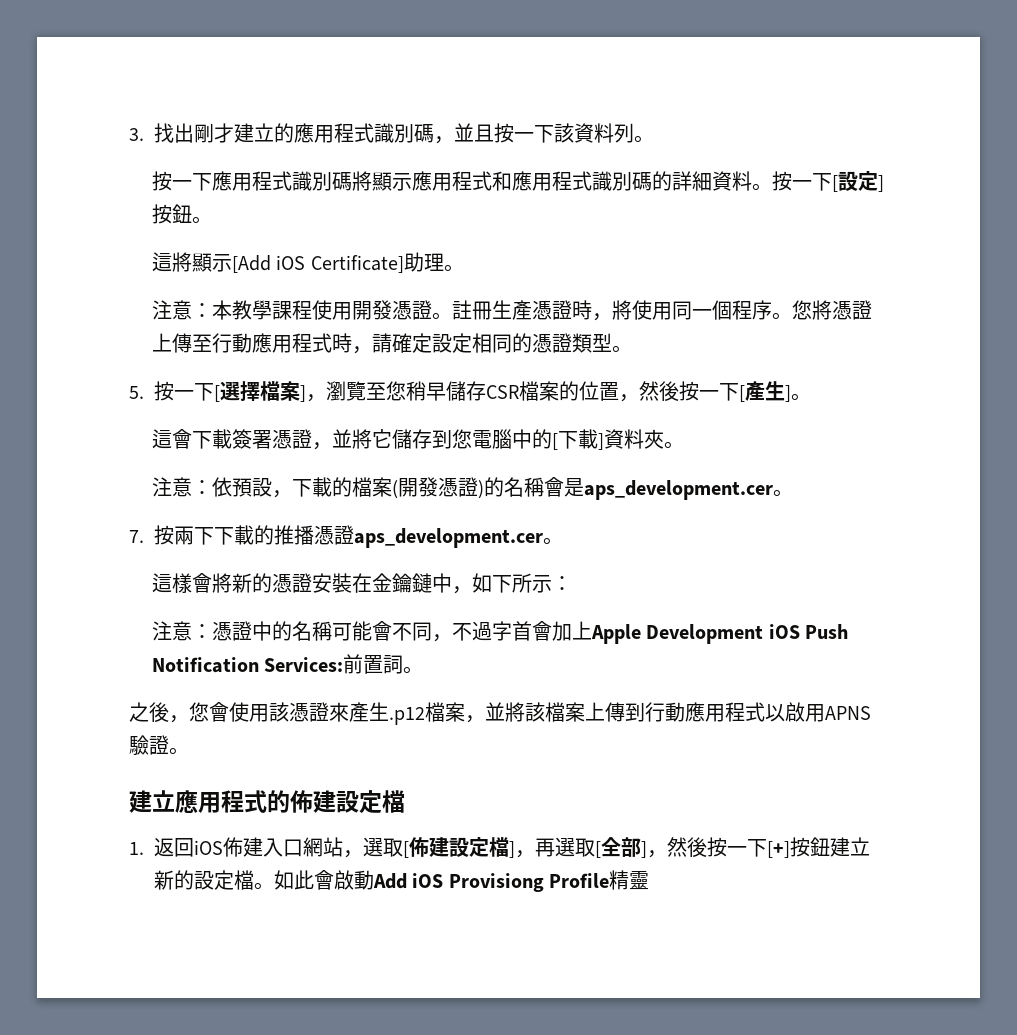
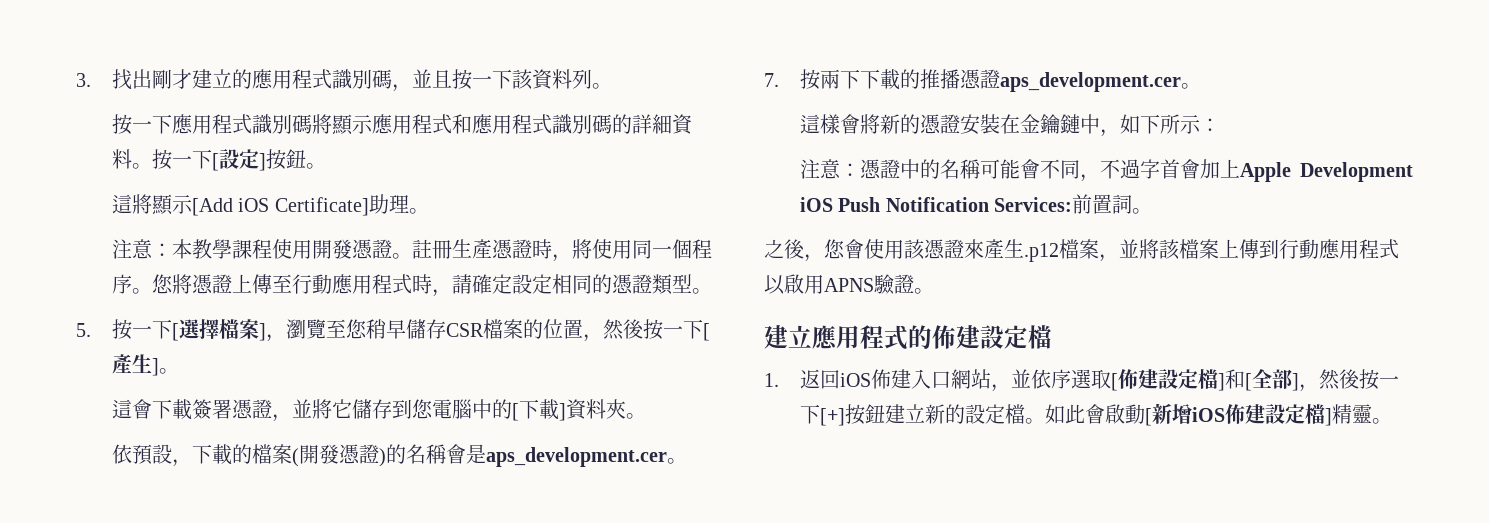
- 注意：依預設，下載的檔案(開發憑證)的名稱會是aps_development.cer。
+ 依預設，下載的檔案(開發憑證)的名稱會是aps_development.cer。
- 1.返回iOS佈建入口網站，選取[佈建設定檔]，再選取[全部]，然後按一下[+]按鈕建立新的設定檔。
+ 1.返回iOS佈建入口網站，並依序選取[佈建設定檔]和[全部]，然後按一下[+]按鈕建立新的設定檔。
- 如此會啟動Add iOS Provisiong Profile精靈
+ 如此會啟動[新增iOS佈建設定檔]精靈。

